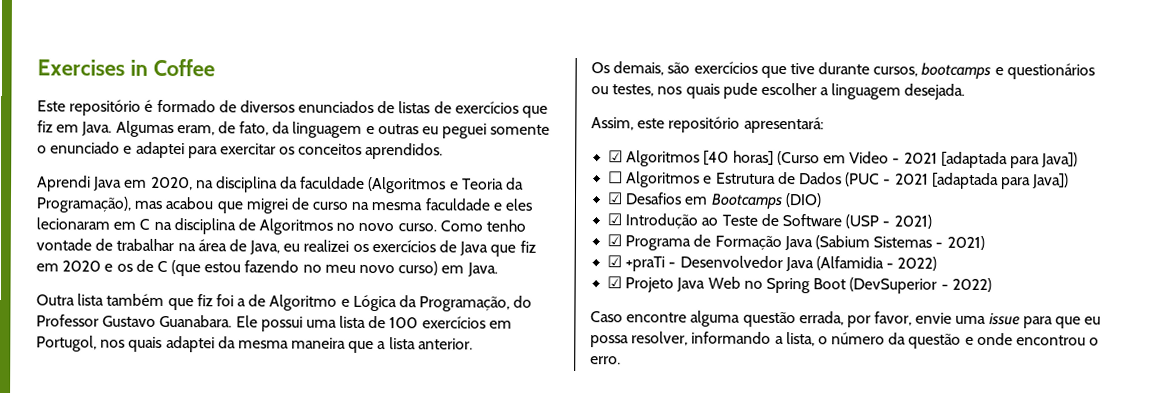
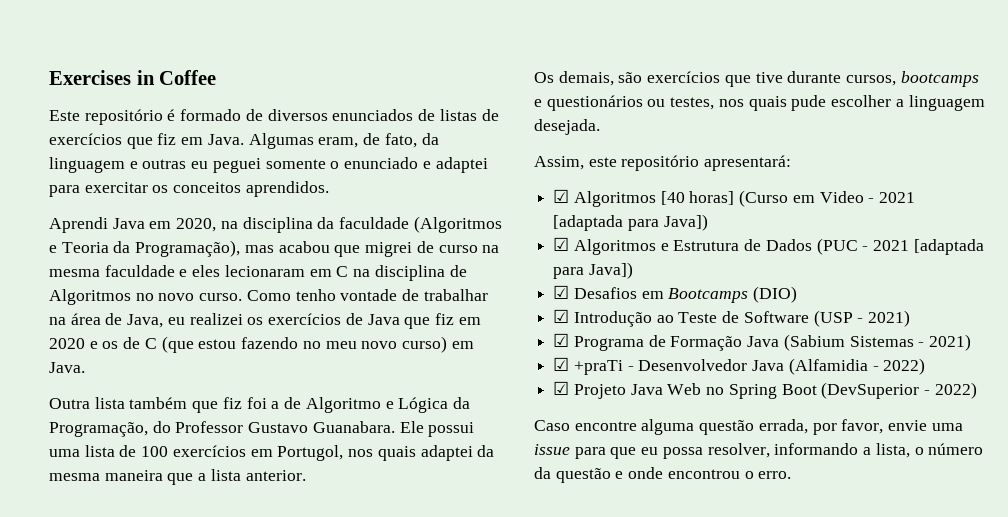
- ☐ Algoritmos e Estrutura de Dados (PUC - 2021 [adaptada para Java])
+ ☑ Algoritmos e Estrutura de Dados (PUC - 2021 [adaptada para Java])

